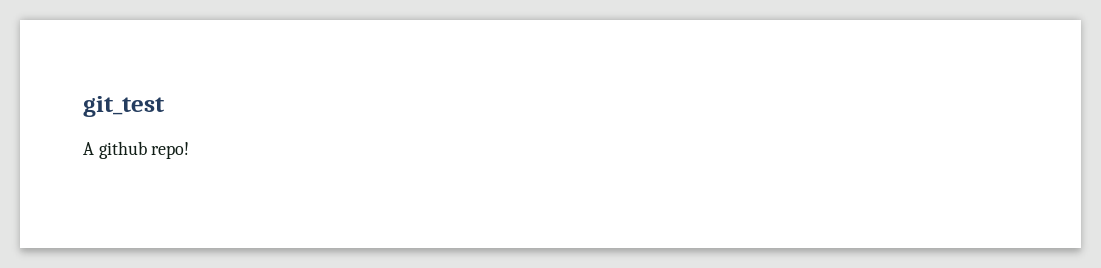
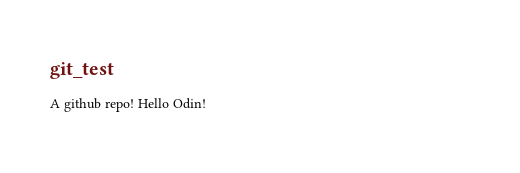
+ Hello Odin!

